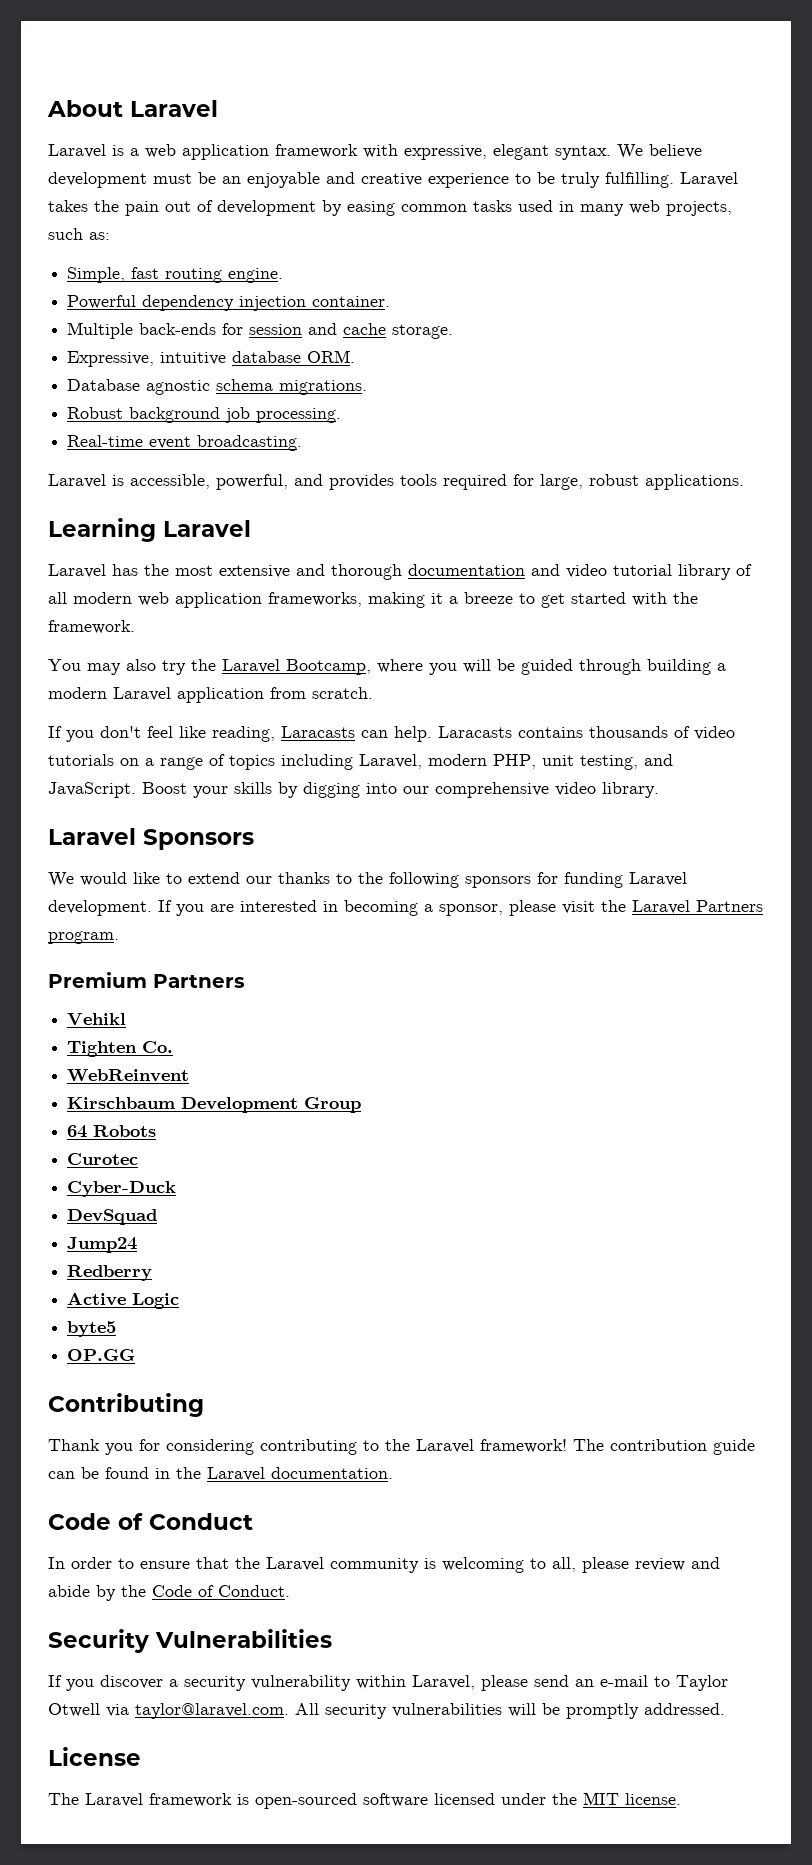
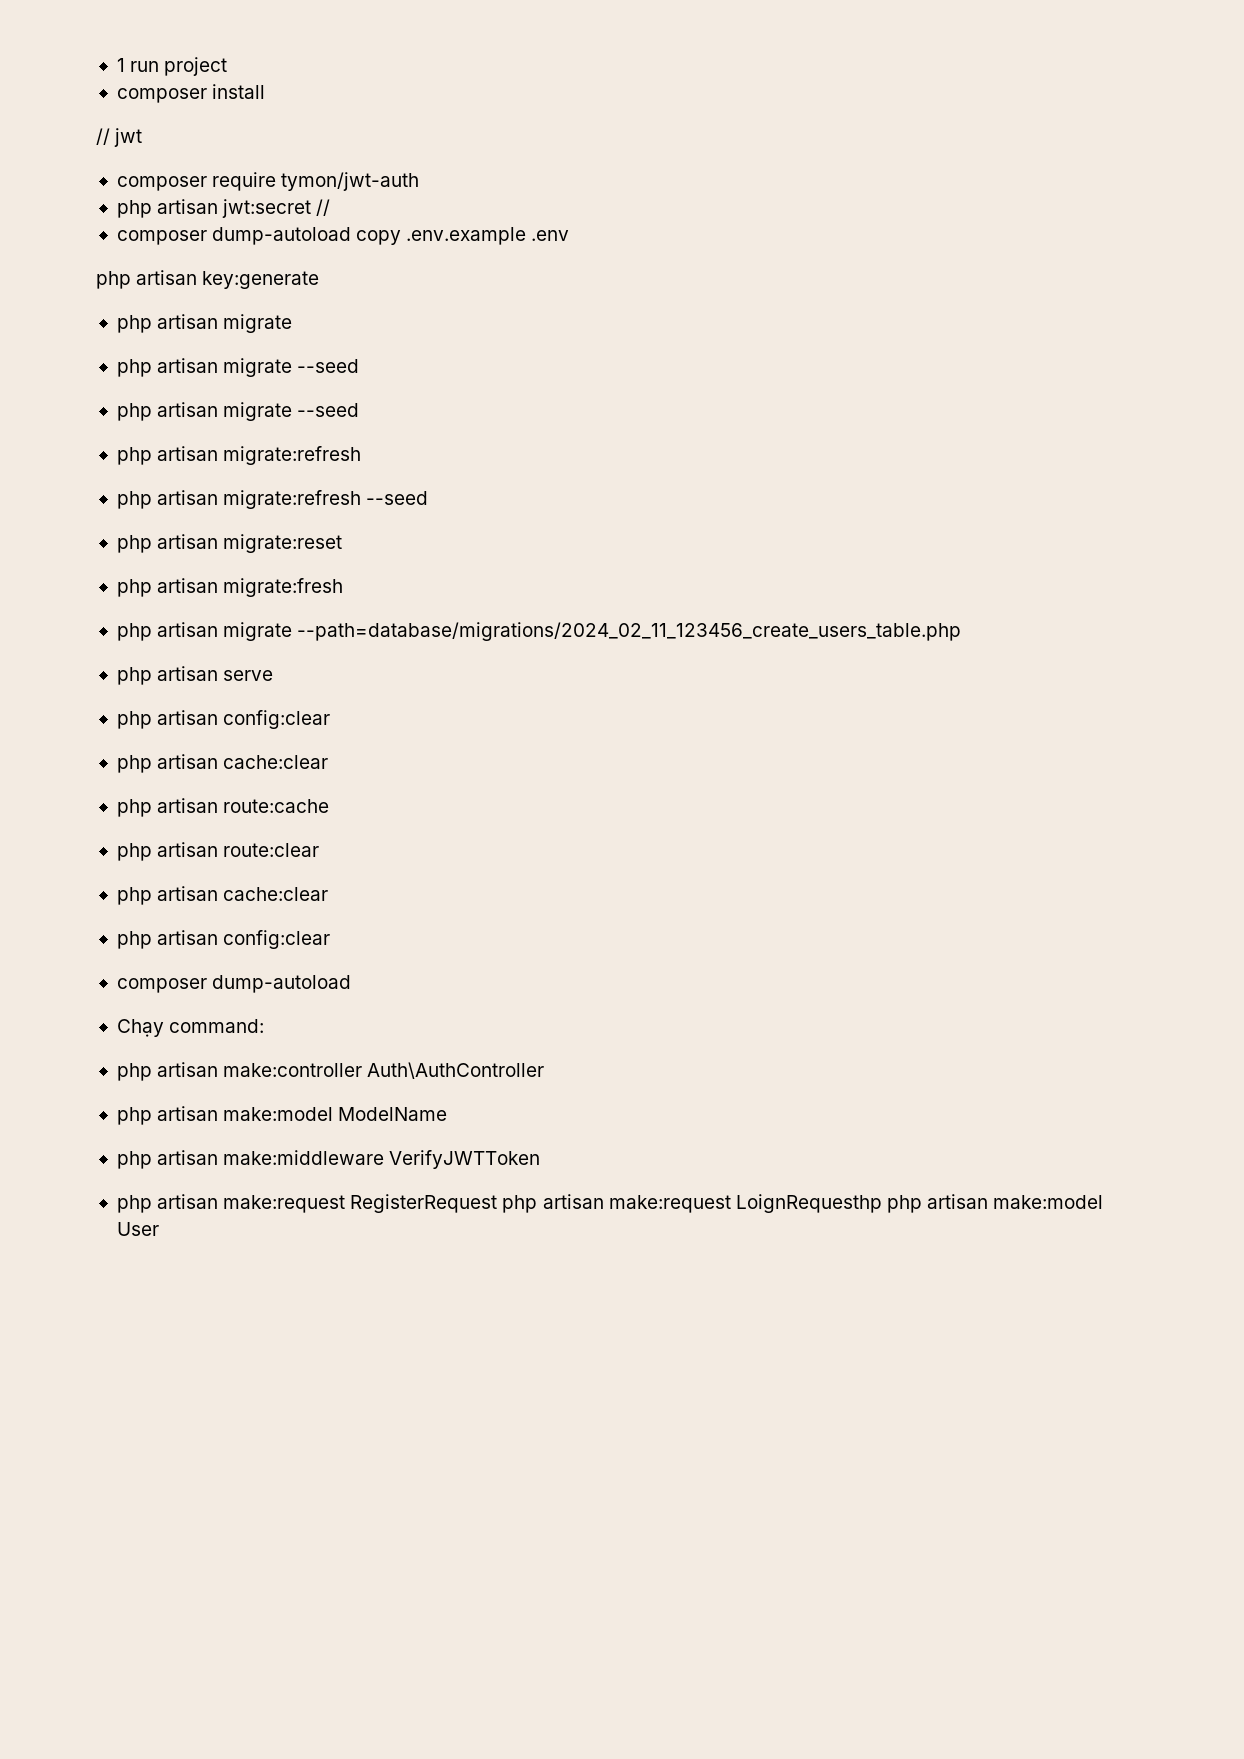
- About Laravel
- Laravel is a web application framework with expressive, elegant syntax. We believe development must be an enjoyable and creative experience to be truly fulfilling. Laravel takes the pain out of development by easing common tasks used in many web projects, such as:
- Simple, fast routing engine.
- Powerful dependency injection container.
- Multiple back-ends for session and cache storage.
- Expressive, intuitive database ORM.
- Database agnostic schema migrations.
- Robust background job processing.
- Real-time event broadcasting.
- Laravel is accessible, powerful, and provides tools required for large, robust applications.
- Learning Laravel
- Laravel has the most extensive and thorough documentation and video tutorial library of all modern web application frameworks, making it a breeze to get started with the framework.
- You may also try the Laravel Bootcamp, where you will be guided through building a modern Laravel application from scratch.
- If you don't feel like reading, Laracasts can help. Laracasts contains thousands of video tutorials on a range of topics including Laravel, modern PHP, unit testing, and JavaScript. Boost your skills by digging into our comprehensive video library.
- Laravel Sponsors
- We would like to extend our thanks to the following sponsors for funding Laravel development. If you are interested in becoming a sponsor, please visit the Laravel Partners program.
- Premium Partners
- Vehikl
- Tighten Co.
- WebReinvent
- Kirschbaum Development Group
- 64 Robots
- Curotec
- Cyber-Duck
- DevSquad
- Jump24
- Redberry
- Active Logic
- byte5
- OP.GG
- Contributing
- Thank you for considering contributing to the Laravel framework! The contribution guide can be found in the Laravel documentation.
- Code of Conduct
- In order to ensure that the Laravel community is welcoming to all, please review and abide by the Code of Conduct.
- Security Vulnerabilities
- If you discover a security vulnerability within Laravel, please send an e-mail to Taylor Otwell via taylor@laravel.com. All security vulnerabilities will be promptly addressed.
- License
- The Laravel framework is open-sourced software licensed under the MIT license.
+ 1 run project
+ composer install
+ // jwt
+ composer require tymon/jwt-auth
+ php artisan jwt:secret //
+ composer dump-autoload copy .env.example .env
+ php artisan key:generate
+ php artisan migrate
+ php artisan migrate --seed
+ php artisan migrate --seed
+ php artisan migrate:refresh
+ php artisan migrate:refresh --seed
+ php artisan migrate:reset
+ php artisan migrate:fresh
+ php artisan migrate --path=database/migrations/2024_02_11_123456_create_users_table.php
+ php artisan serve
+ php artisan config:clear
+ php artisan cache:clear
+ php artisan route:cache
+ php artisan route:clear
+ php artisan cache:clear
+ php artisan config:clear
+ composer dump-autoload
+ Chạy command:
+ php artisan make:controller Auth\AuthController
+ php artisan make:model ModelName
+ php artisan make:middleware VerifyJWTToken
+ php artisan make:request RegisterRequest php artisan make:request LoignRequesthp php artisan make:model User

